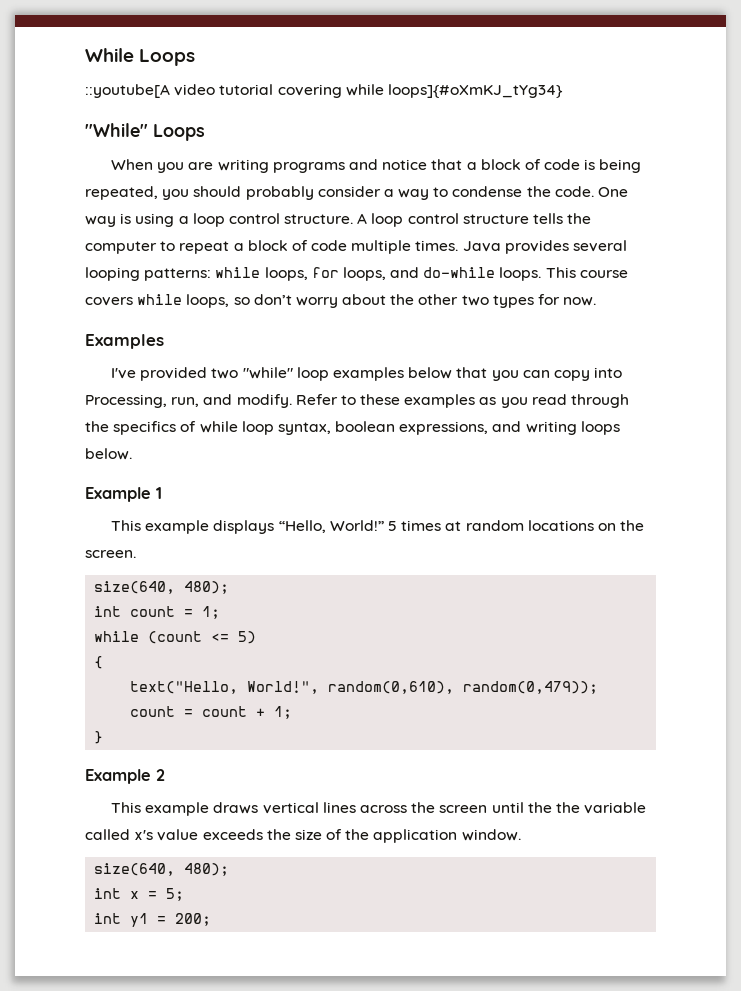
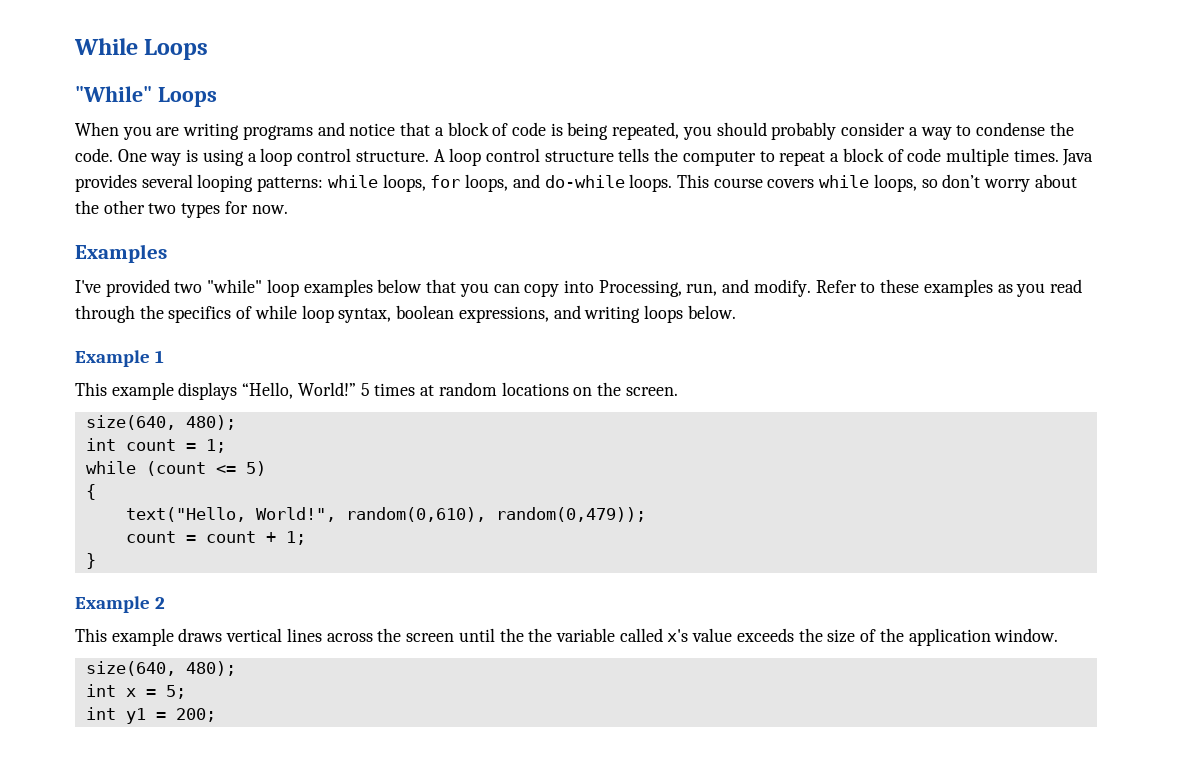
- ::youtube[A video tutorial covering while loops]{#oXmKJ_tYg34}

